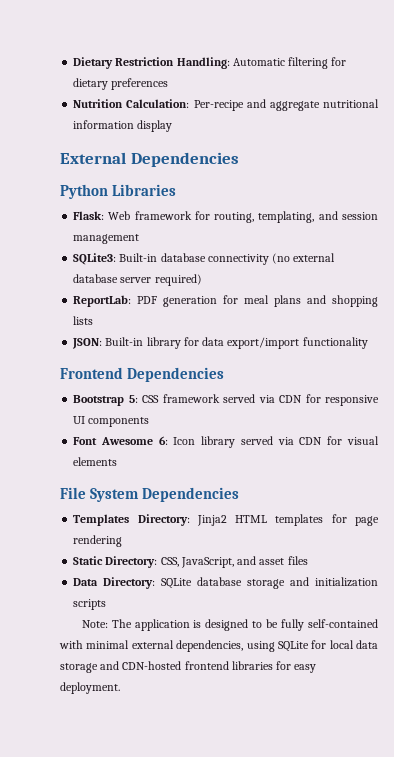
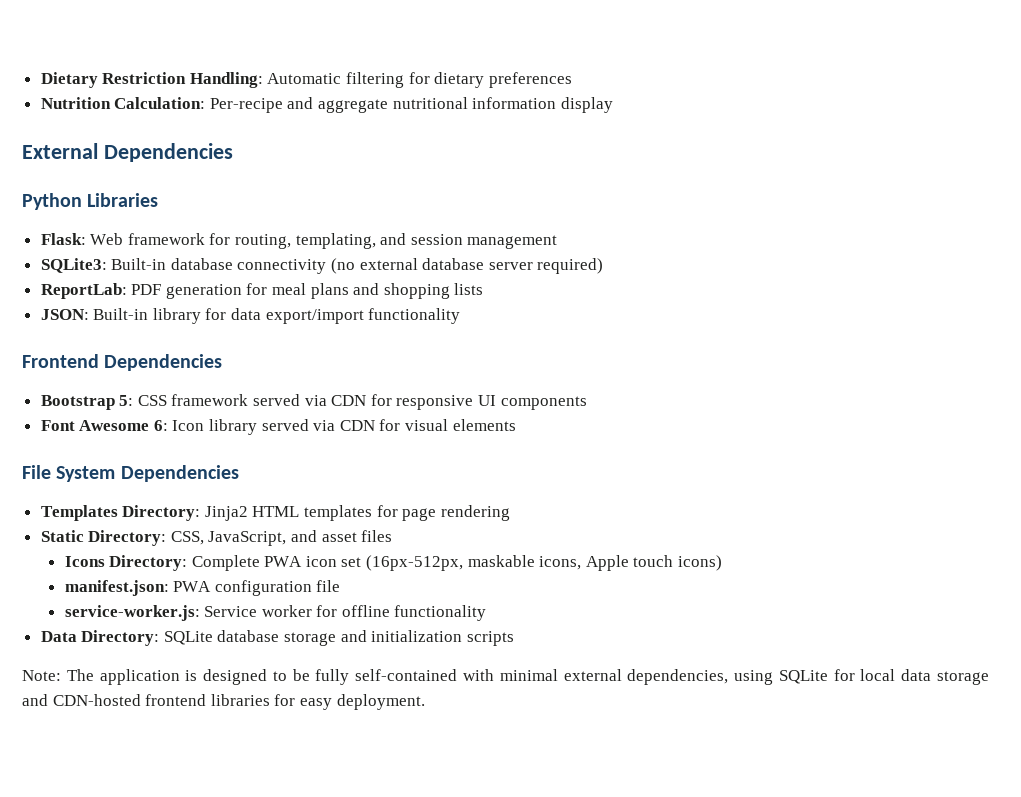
+ Icons Directory: Complete PWA icon set (16px-512px, maskable icons, Apple touch icons)
+ manifest.json: PWA configuration file
+ service-worker.js: Service worker for offline functionality

